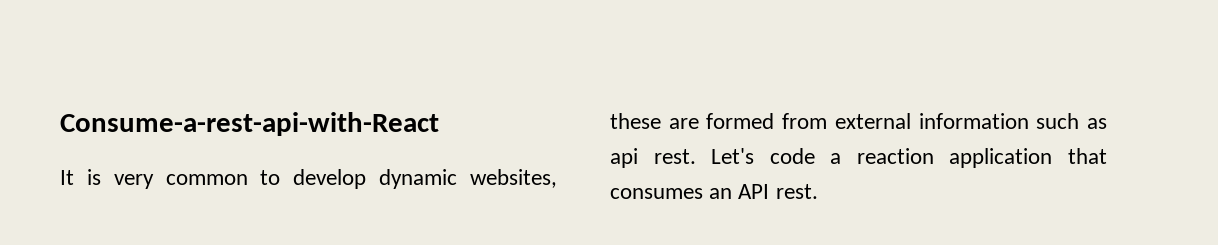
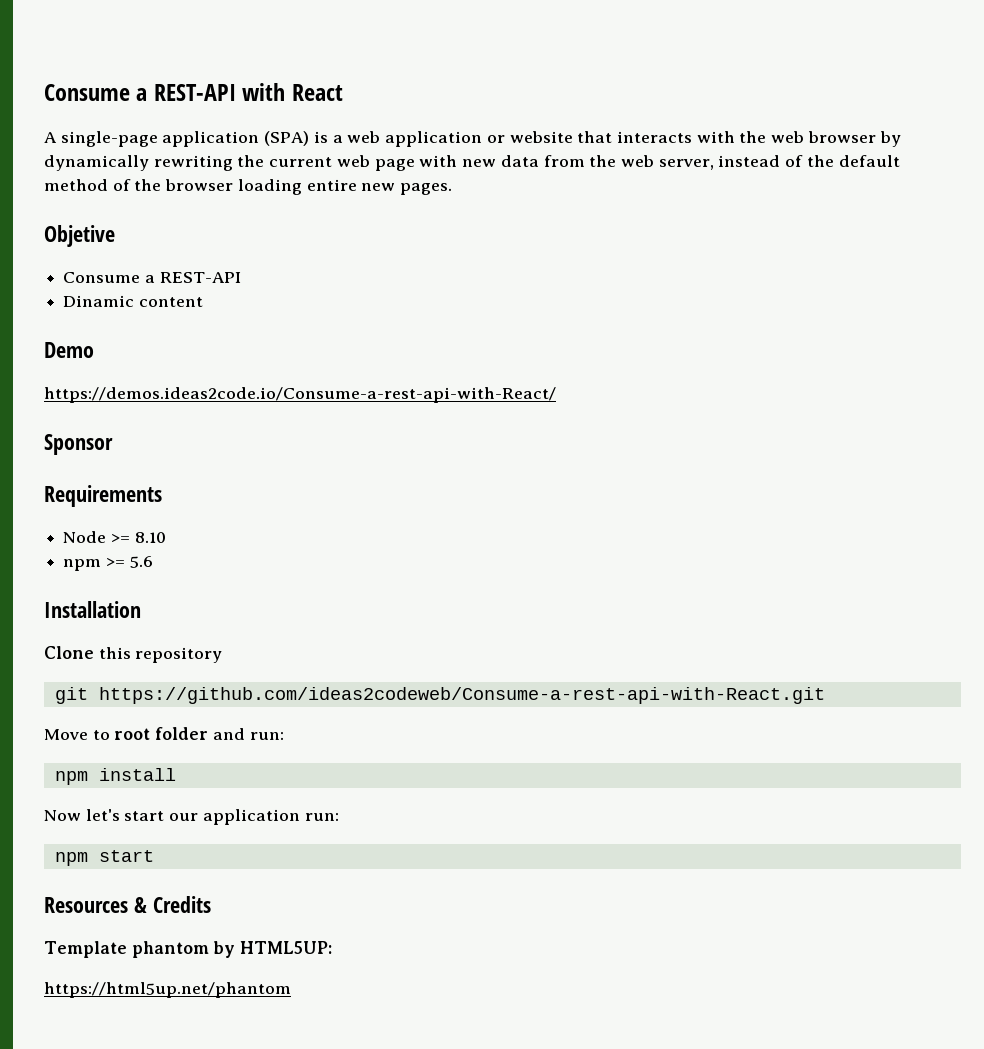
- Consume-a-rest-api-with-React
- It is very common to develop dynamic websites, these are formed from external information such as api rest. Let's code a reaction application that consumes an API rest.
+ Consume a REST-API with React
+ A single-page application (SPA) is a web application or website that interacts with the web browser by dynamically rewriting the current web page with new data from the web server, instead of the default method of the browser loading entire new pages.
+ Objetive
+ Consume a REST-API
+ Dinamic content
+ Demo
+ https://demos.ideas2code.io/Consume-a-rest-api-with-React/
+ Sponsor
+ Requirements
+ Node >= 8.10
+ npm >= 5.6
+ Installation
+ Clone this repository
+ git https://github.com/ideas2codeweb/Consume-a-rest-api-with-React.git
+ Move to root folder and run:
+ npm install
+ Now let's start our application run:
+ npm start
+ Resources & Credits
+ Template phantom by HTML5UP:
+ https://html5up.net/phantom

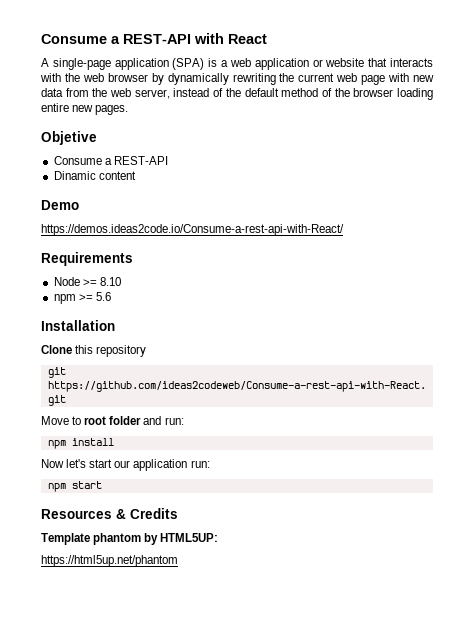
- Sponsor

